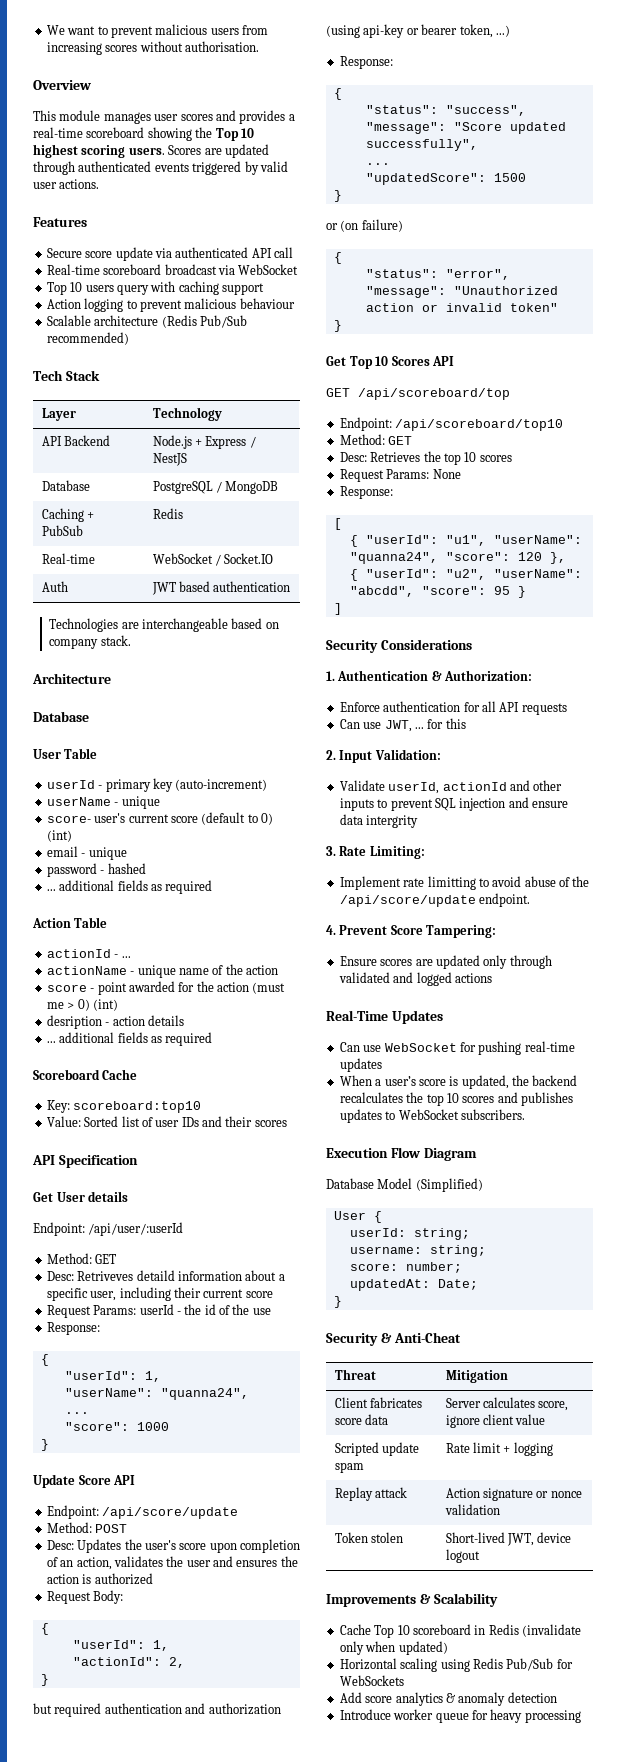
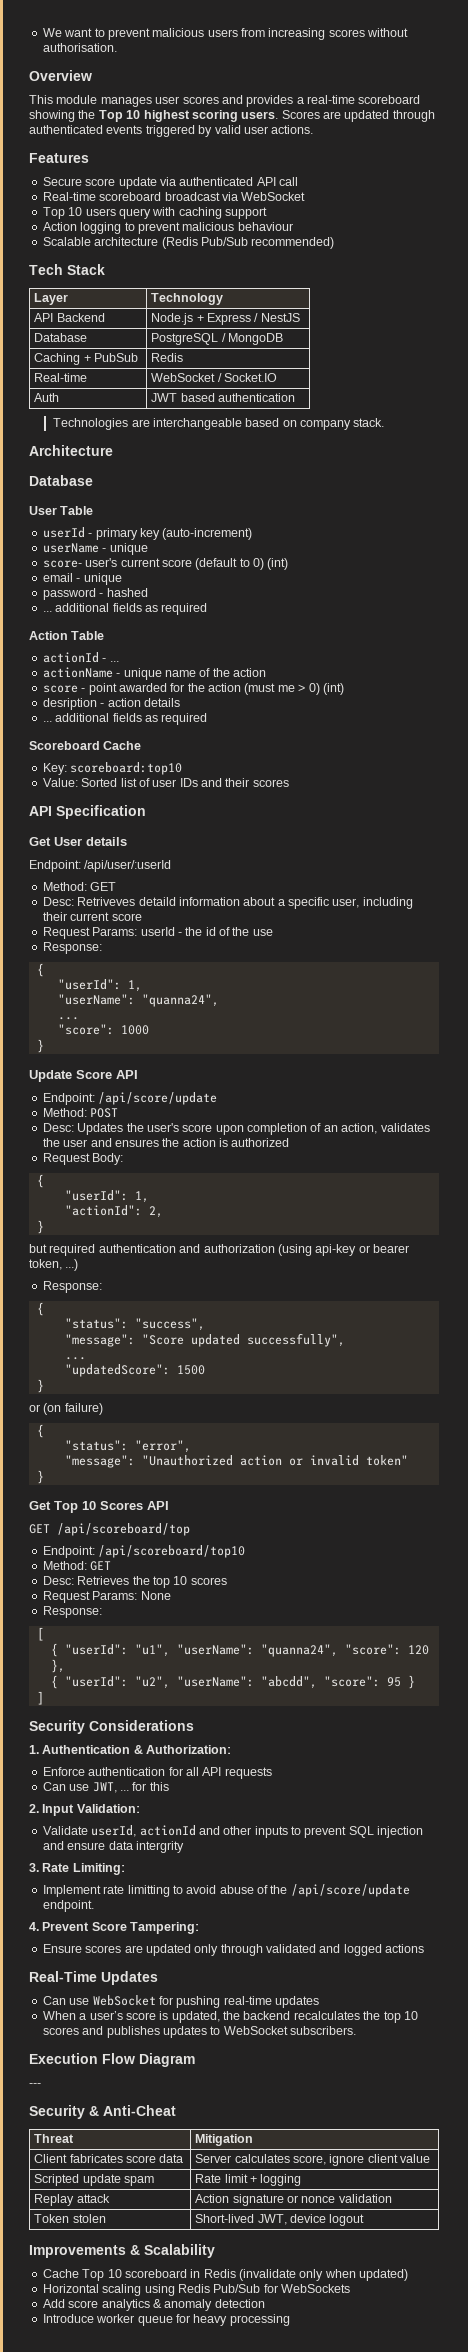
- Database Model (Simplified)
- User {
- userId: string;
- username: string;
- score: number;
- updatedAt: Date;
- }
+ ---

